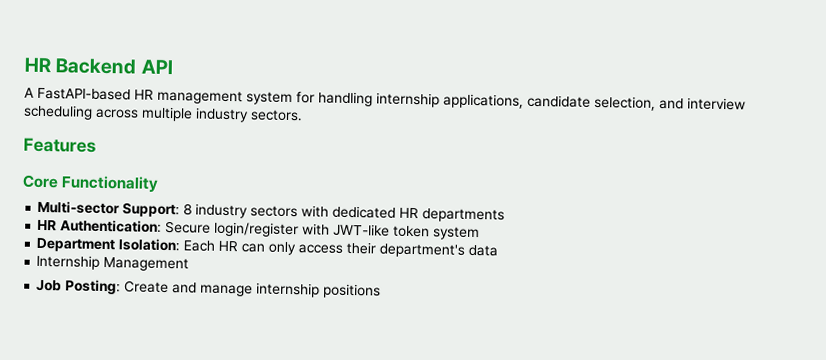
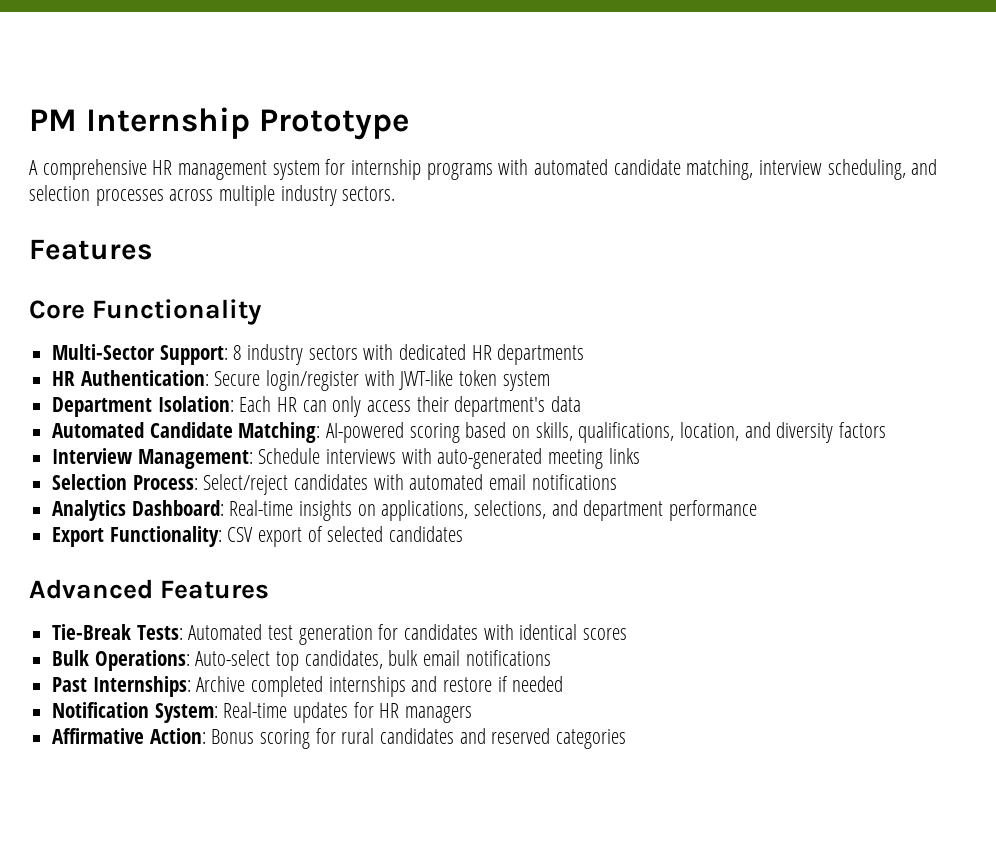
- HR Backend API
+ PM Internship Prototype
- A FastAPI-based HR management system for handling internship applications, candidate selection, and interview scheduling across multiple industry sectors.
+ A comprehensive HR management system for internship programs with automated candidate matching, interview scheduling, and selection processes across multiple industry sectors.
- Multi-sector Support: 8 industry sectors with dedicated HR departments
+ Multi-Sector Support: 8 industry sectors with dedicated HR departments
- Internship Management
- Job Posting: Create and manage internship positions
+ Automated Candidate Matching: AI-powered scoring based on skills, qualifications, location, and diversity factors
+ Interview Management: Schedule interviews with auto-generated meeting links
+ Selection Process: Select/reject candidates with automated email notifications
+ Analytics Dashboard: Real-time insights on applications, selections, and department performance
+ Export Functionality: CSV export of selected candidates
+ Advanced Features
+ Tie-Break Tests: Automated test generation for candidates with identical scores
+ Bulk Operations: Auto-select top candidates, bulk email notifications
+ Past Internships: Archive completed internships and restore if needed
+ Notification System: Real-time updates for HR managers
+ Affirmative Action: Bonus scoring for rural candidates and reserved categories

